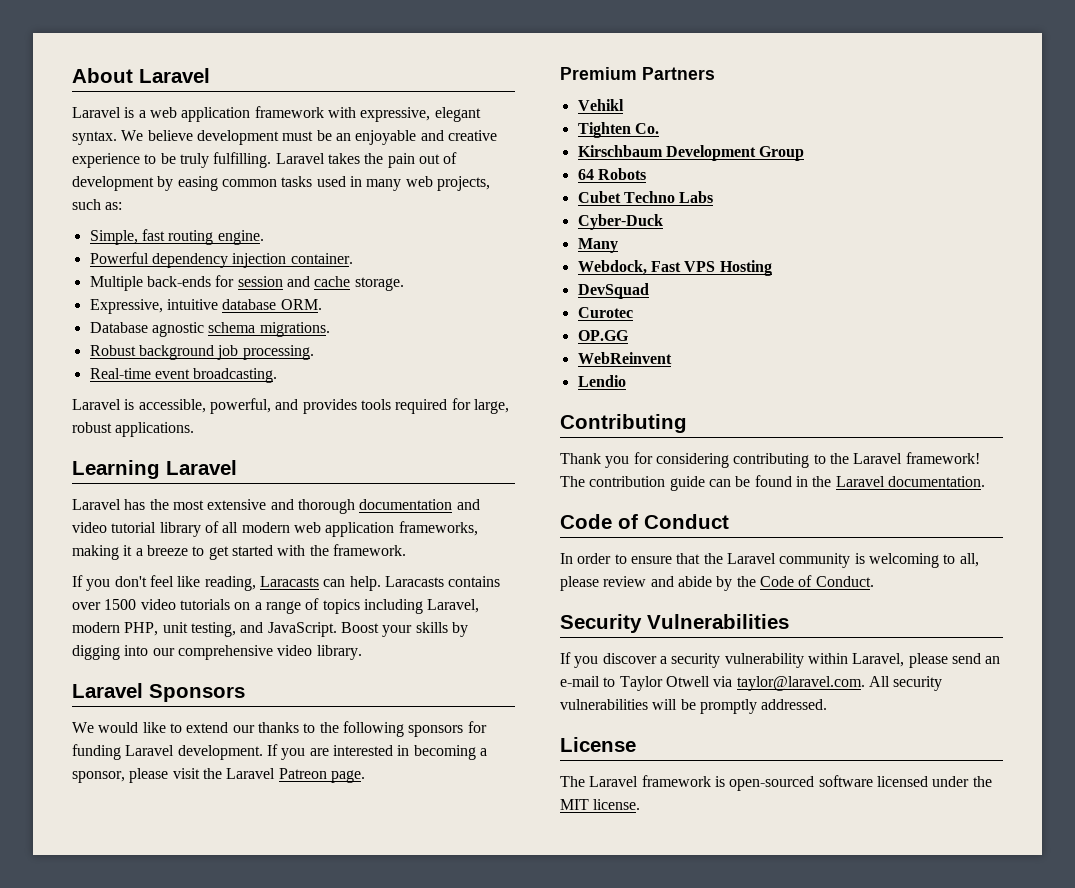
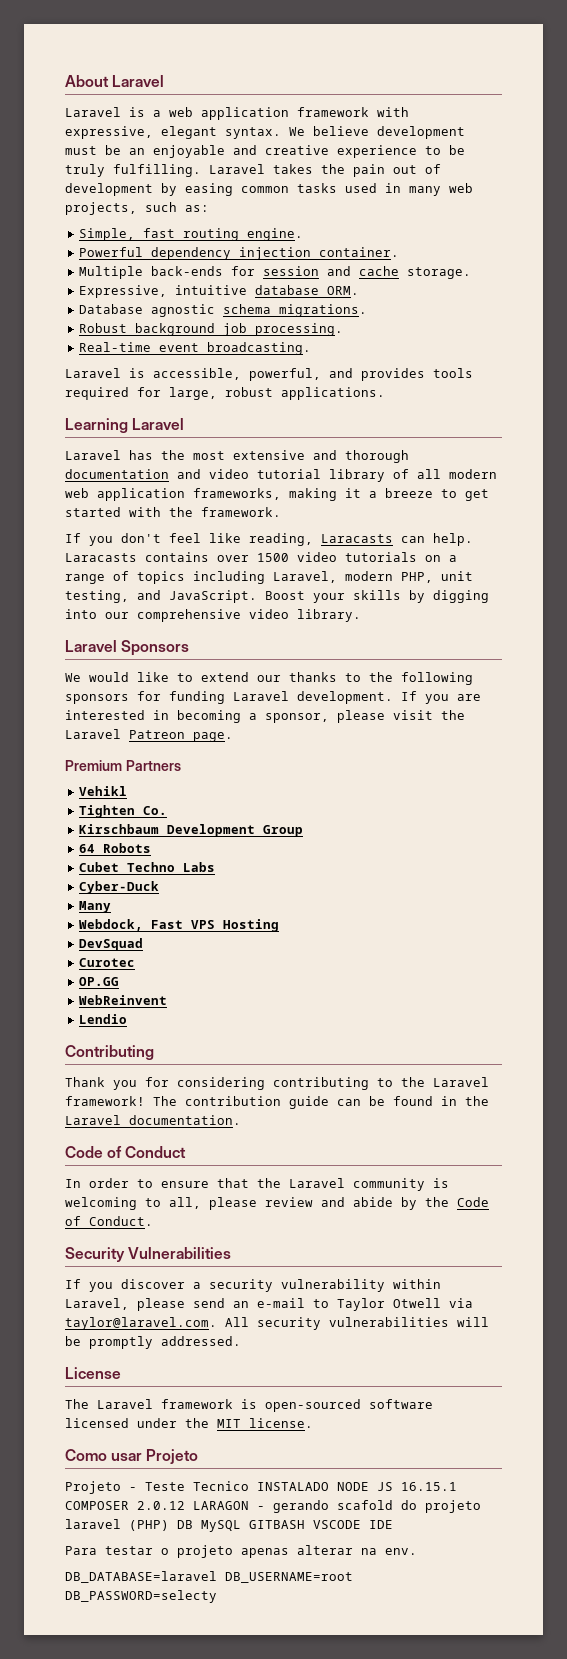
+ Como usar Projeto
+ Projeto - Teste Tecnico INSTALADO NODE JS 16.15.1 COMPOSER 2.0.12 LARAGON - gerando scafold do projeto laravel (PHP) DB MySQL GITBASH VSCODE IDE
+ Para testar o projeto apenas alterar na env.
+ DB_DATABASE=laravel DB_USERNAME=root DB_PASSWORD=selecty

